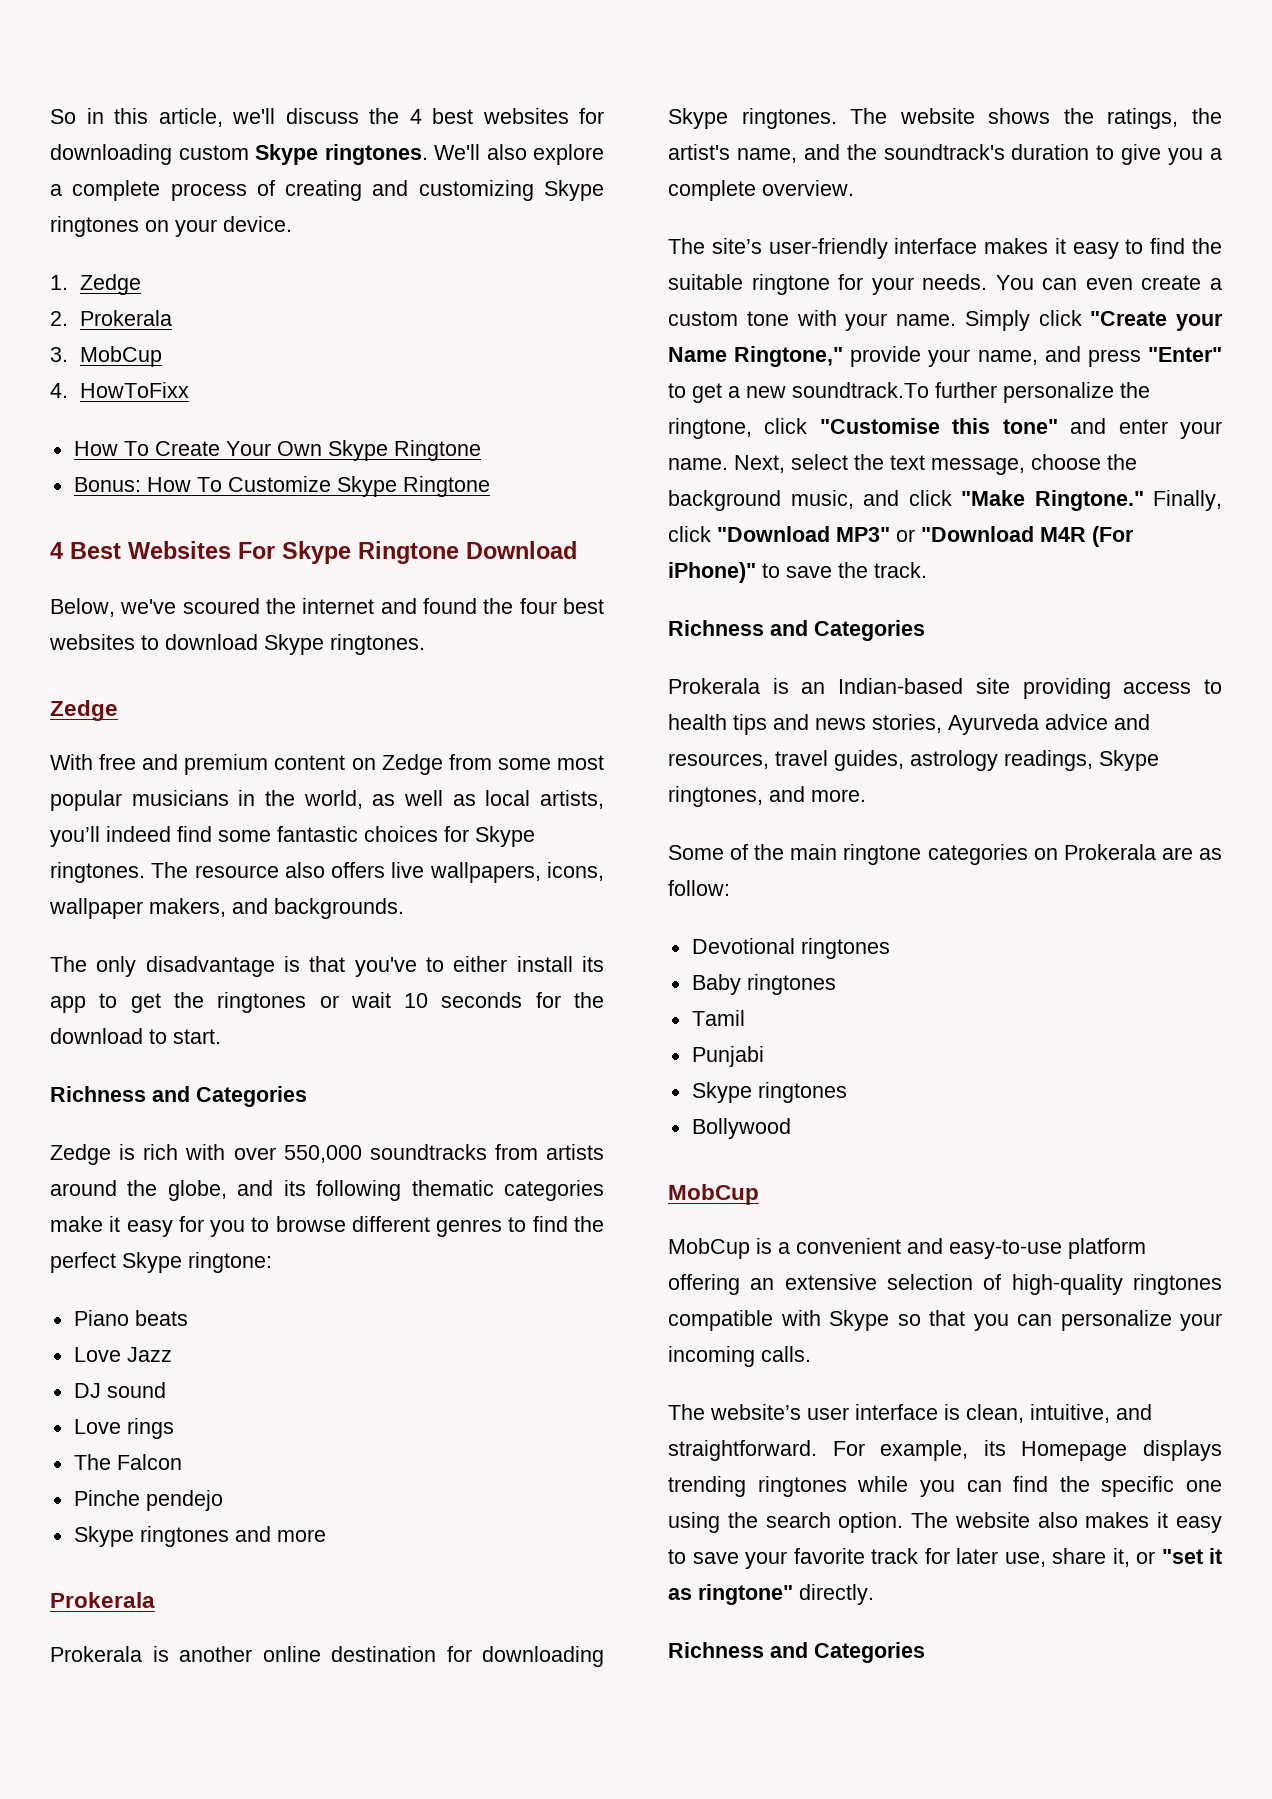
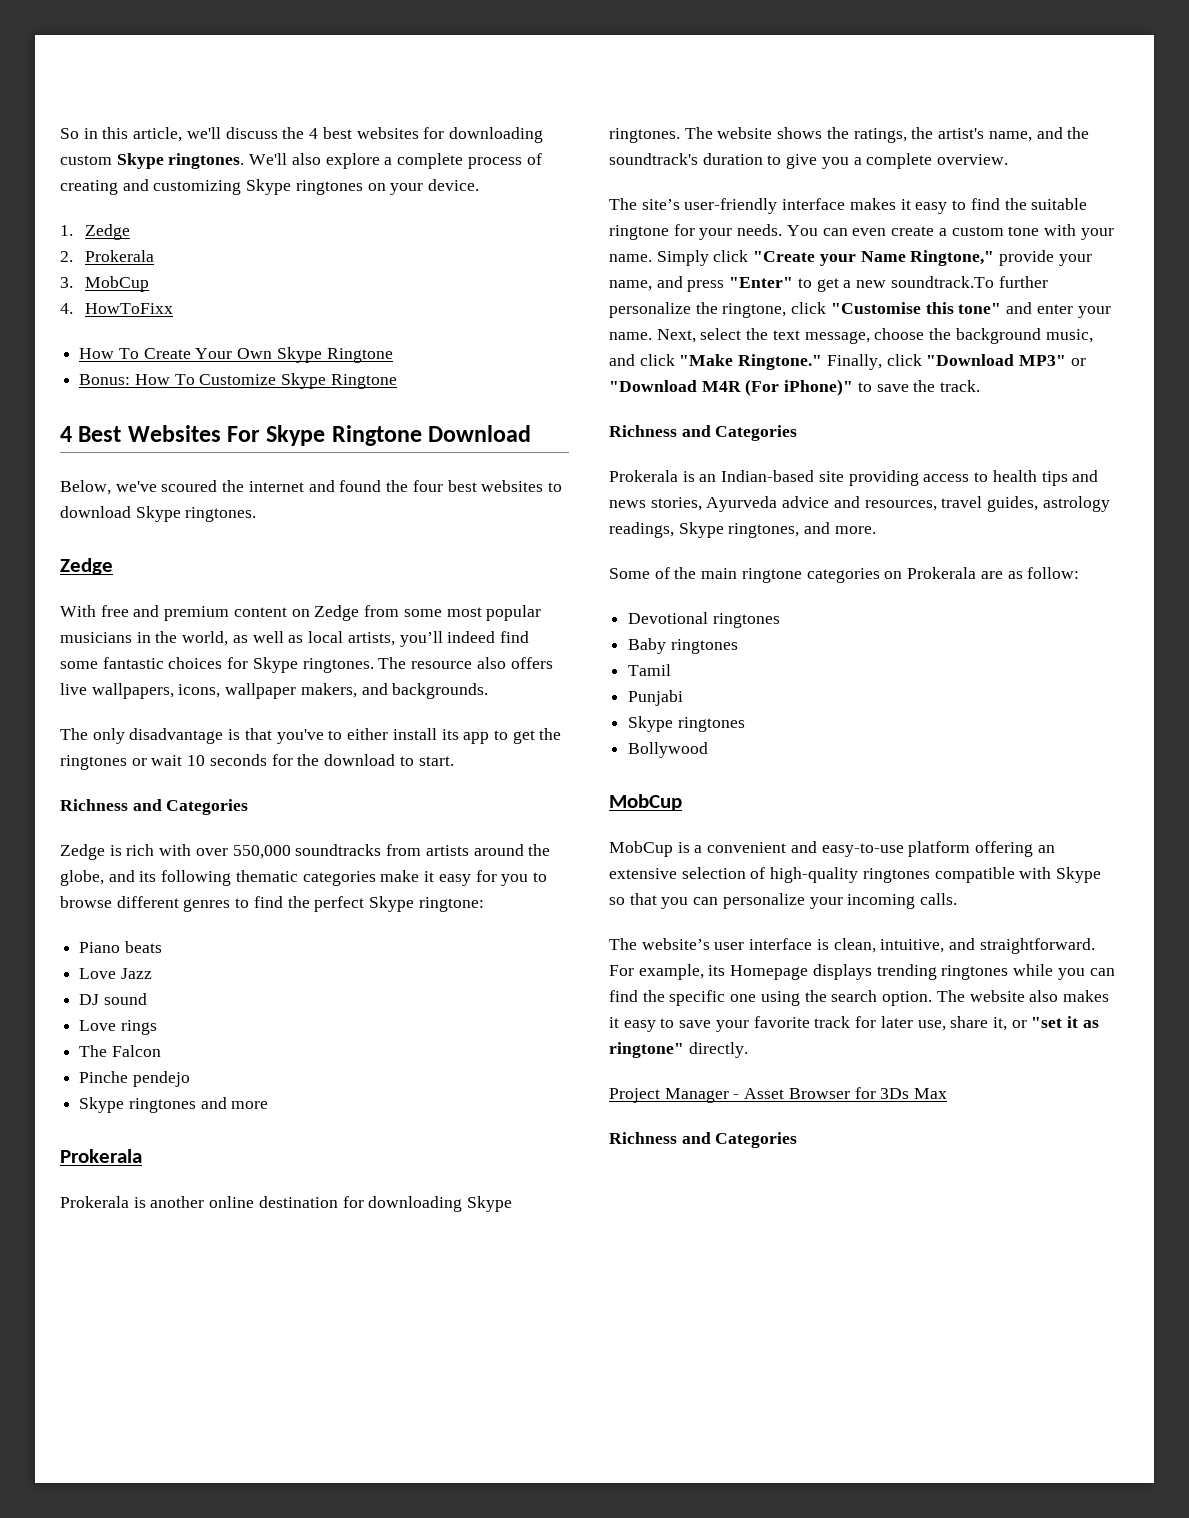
+ Project Manager - Asset Browser for 3Ds Max

